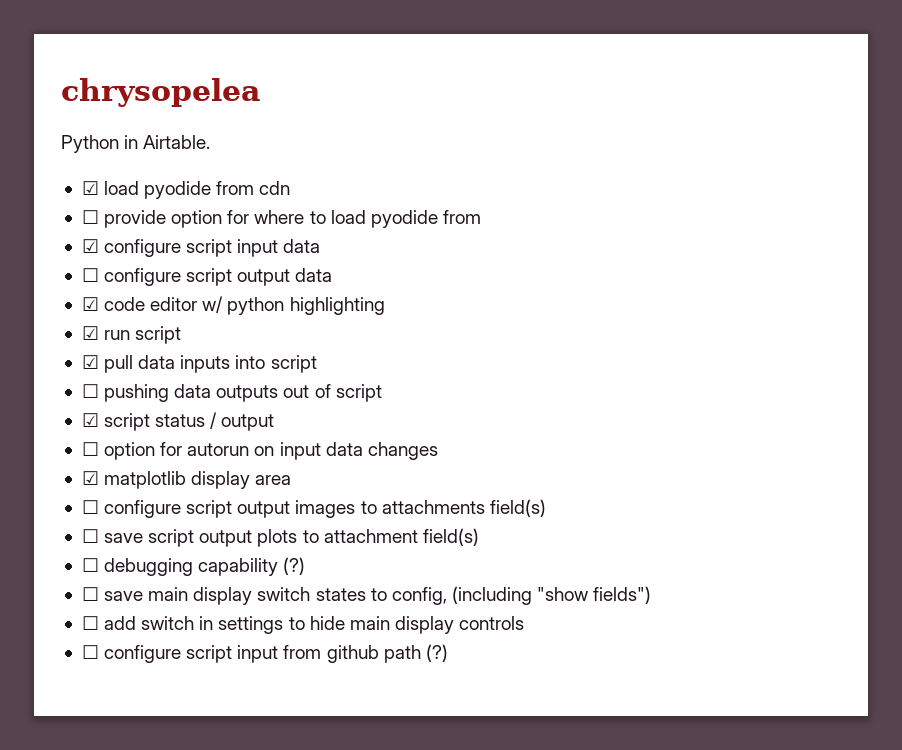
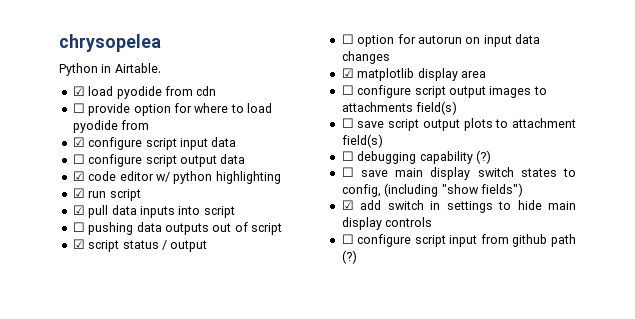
- ☐ add switch in settings to hide main display controls
+ ☑ add switch in settings to hide main display controls

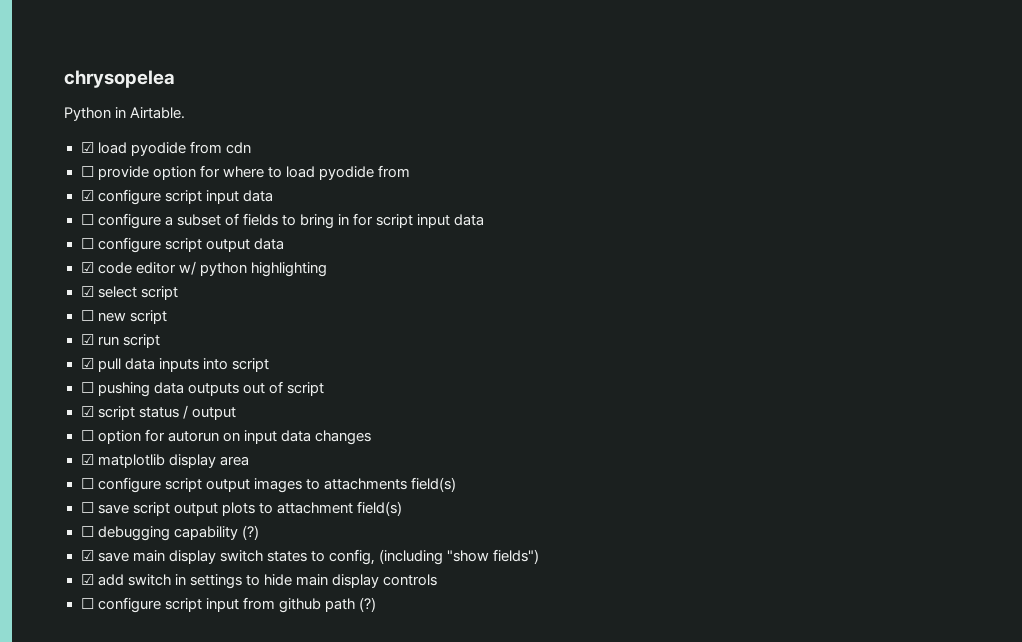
+ ☐ configure a subset of fields to bring in for script input data
+ ☑ select script
+ ☐ new script
- ☐ save main display switch states to config, (including "show fields")
+ ☑ save main display switch states to config, (including "show fields")

